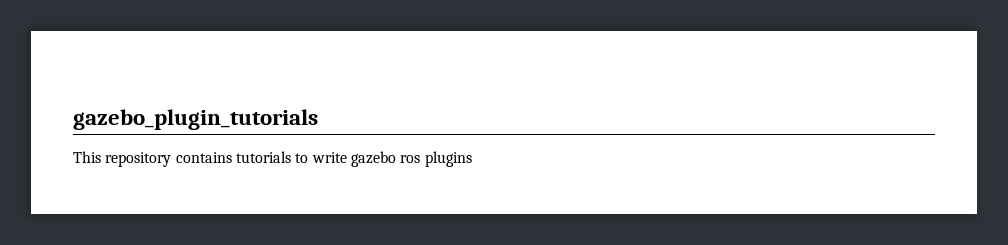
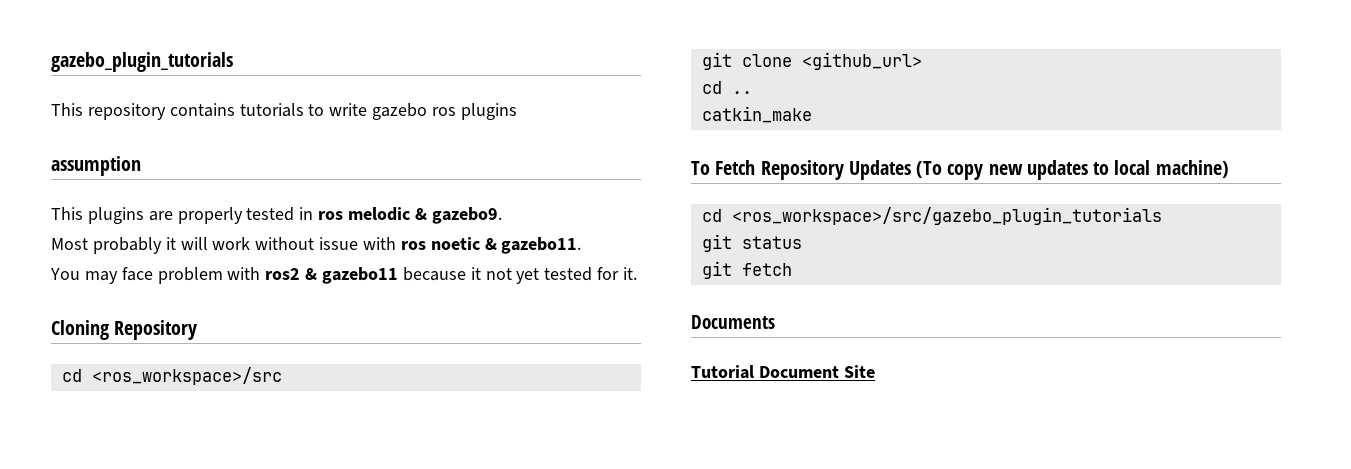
+ assumption
+ This plugins are properly tested in ros melodic & gazebo9.
+ Most probably it will work without issue with ros noetic & gazebo11.
+ You may face problem with ros2 & gazebo11 because it not yet tested for it.
+ Cloning Repository
+ cd <ros_workspace>/src
+ git clone <github_url>
+ cd ..
+ catkin_make
+ To Fetch Repository Updates (To copy new updates to local machine)
+ cd <ros_workspace>/src/gazebo_plugin_tutorials
+ git status
+ git fetch
+ Documents
+ Tutorial Document Site

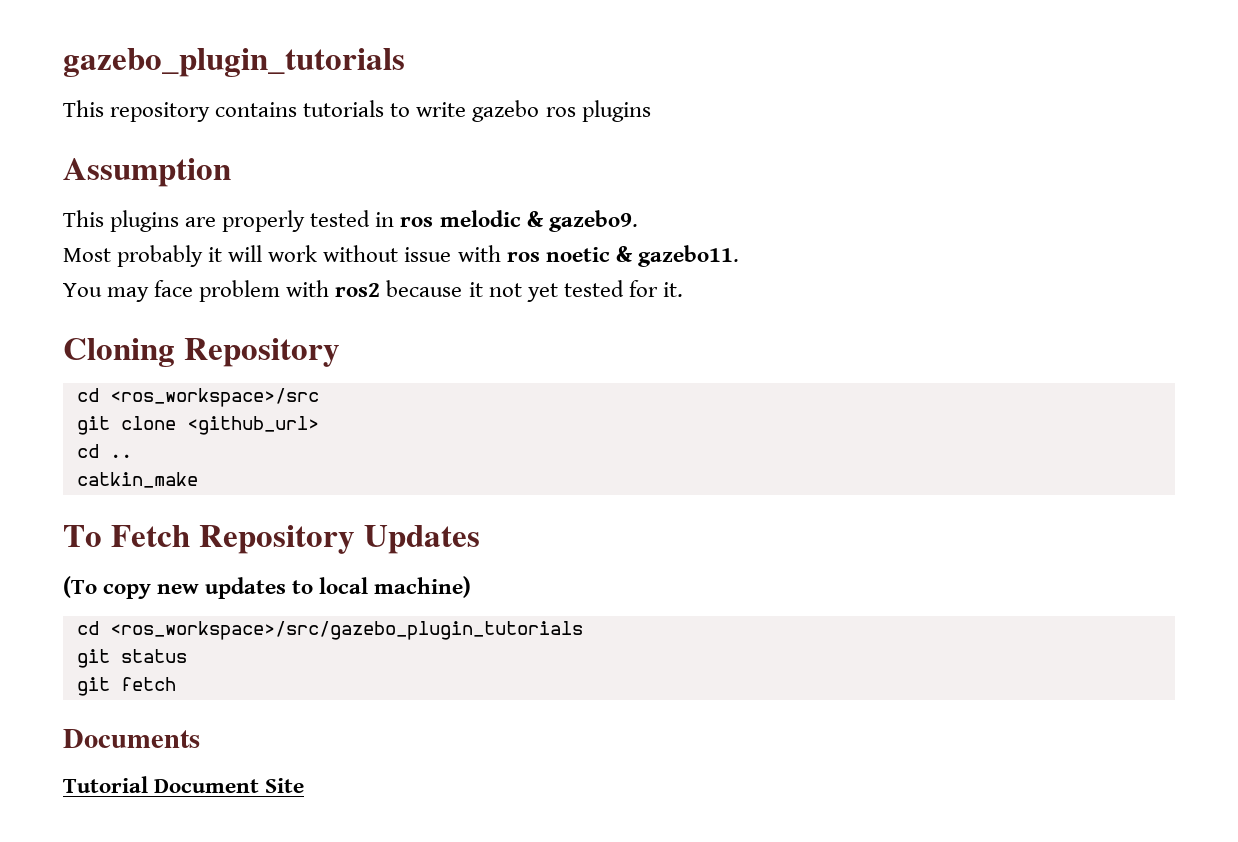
- assumption
+ Assumption
- You may face problem with ros2 & gazebo11 because it not yet tested for it.
+ You may face problem with ros2 because it not yet tested for it.
- To Fetch Repository Updates (To copy new updates to local machine)
+ To Fetch Repository Updates
+ (To copy new updates to local machine)

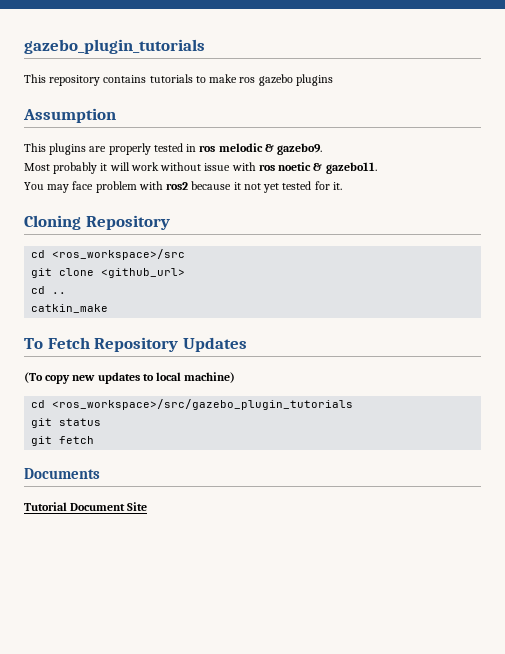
- This repository contains tutorials to write gazebo ros plugins
+ This repository contains tutorials to make ros gazebo plugins

